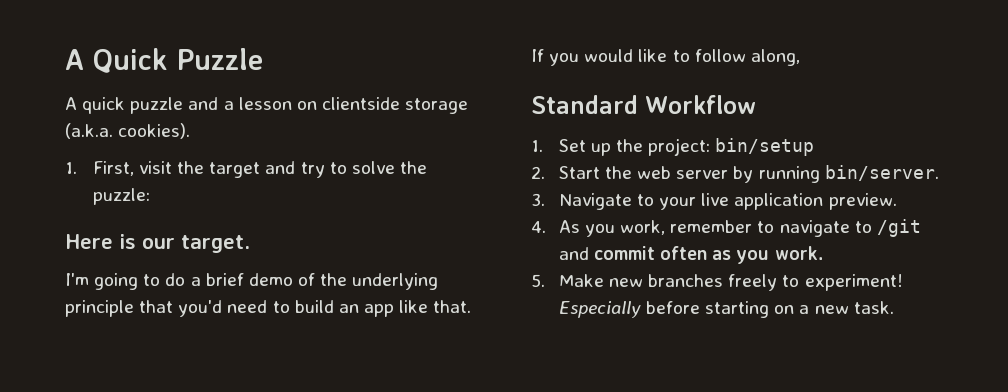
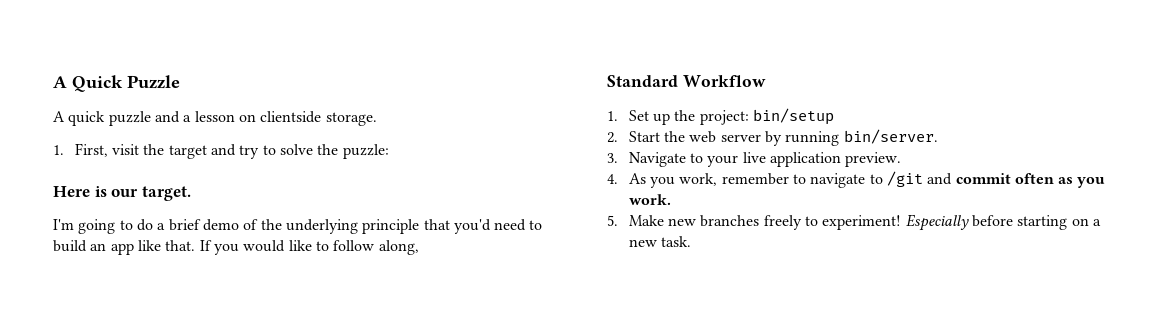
- A quick puzzle and a lesson on clientside storage (a.k.a. cookies).
+ A quick puzzle and a lesson on clientside storage.

